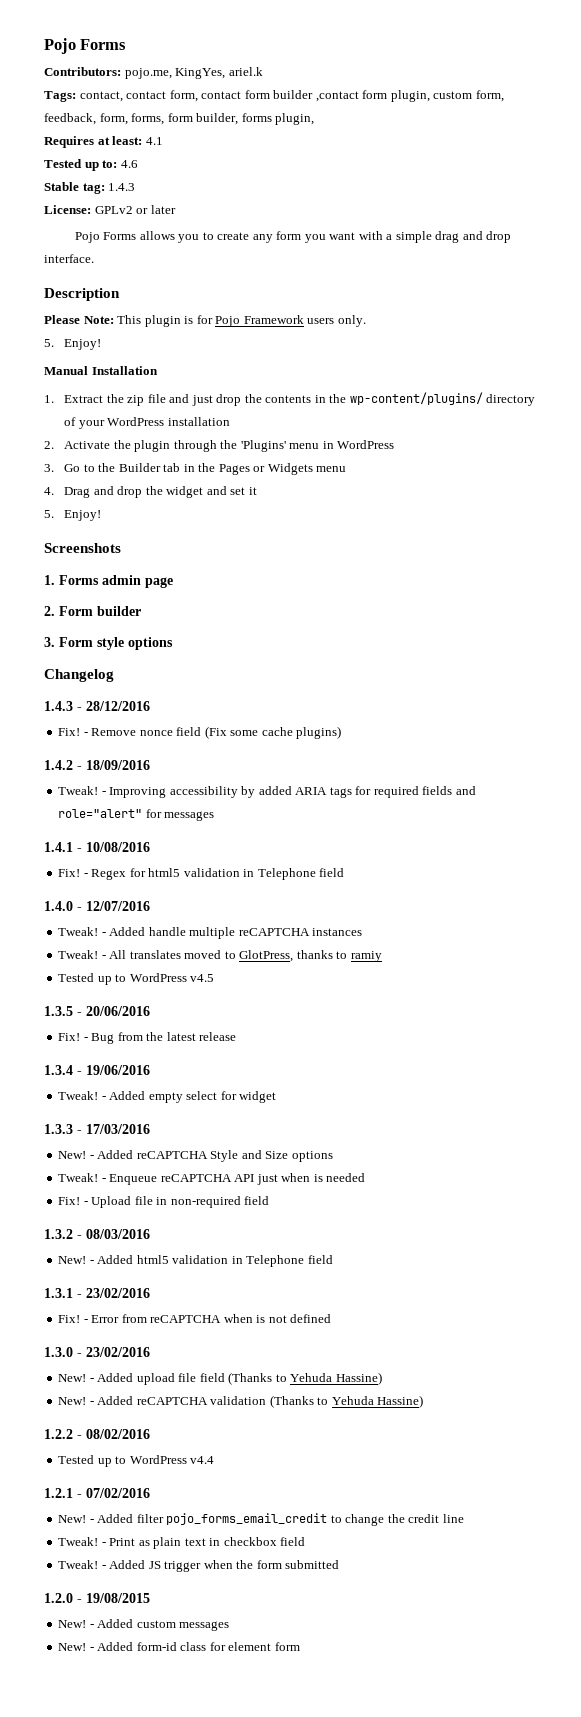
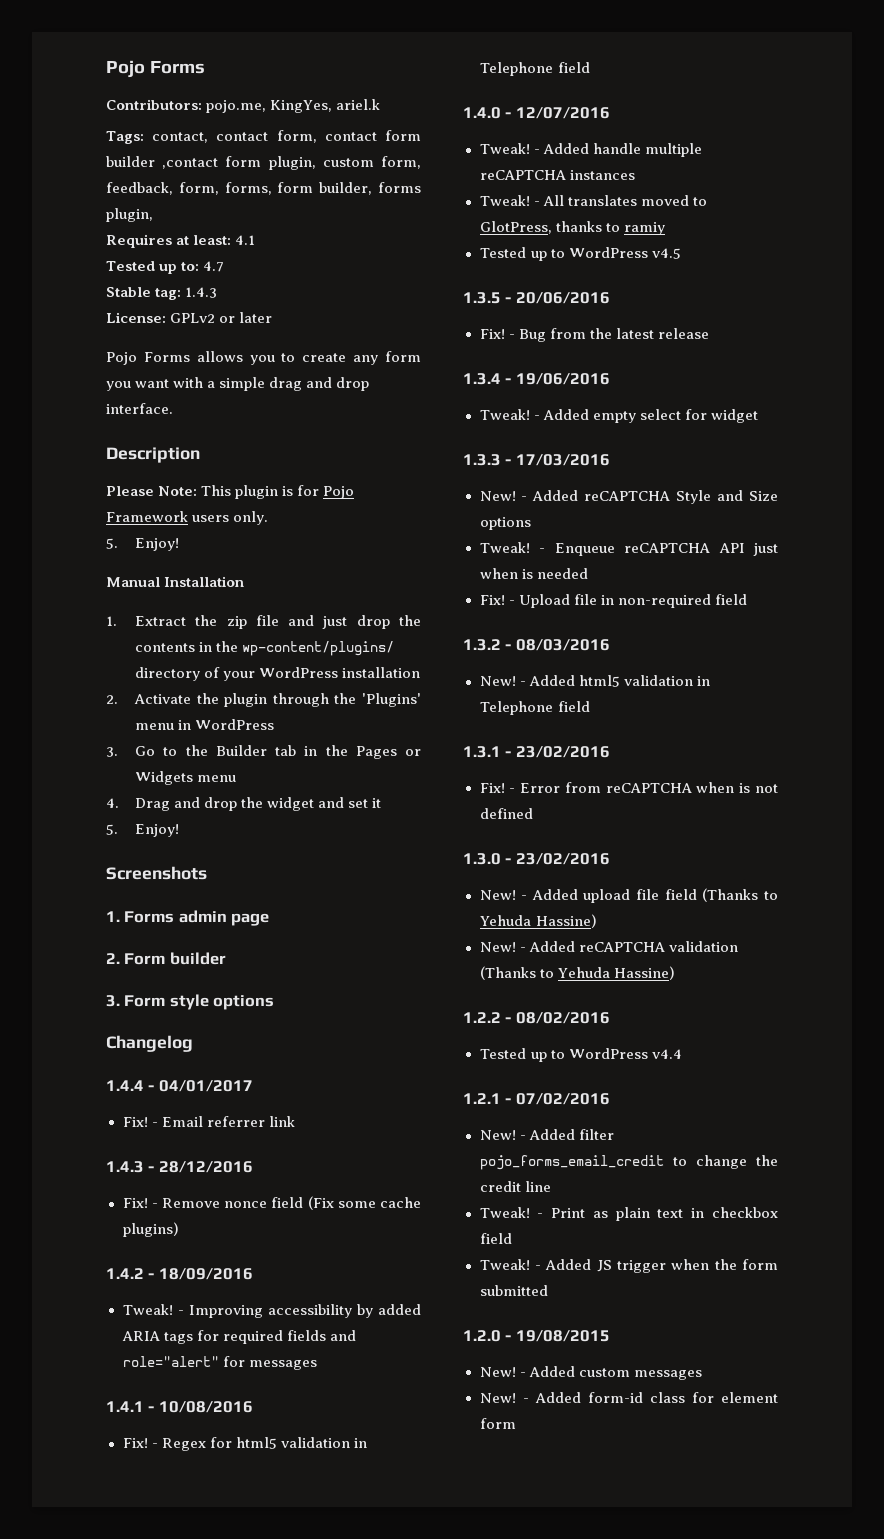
- Tested up to: 4.6
+ Tested up to: 4.7
+ 1.4.4 - 04/01/2017
+ Fix! - Email referrer link

